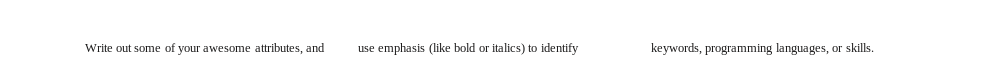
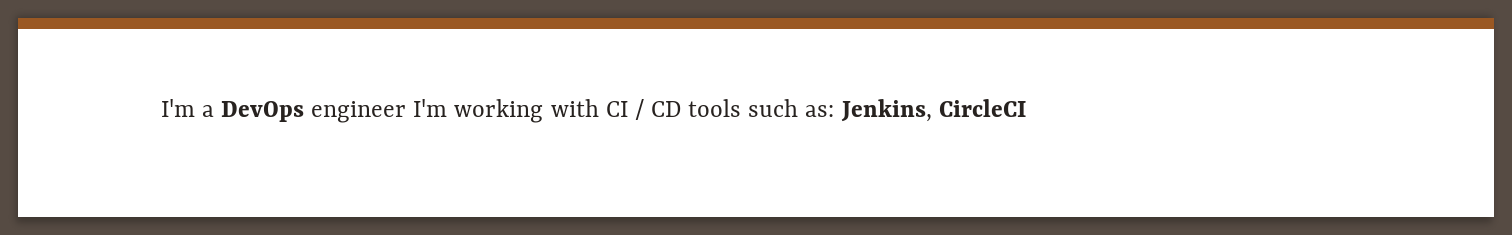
- Write out some of your awesome attributes, and use emphasis (like bold or italics) to identify keywords, programming languages, or skills.
+ I'm a DevOps engineer I'm working with CI / CD tools such as: Jenkins, CircleCI

